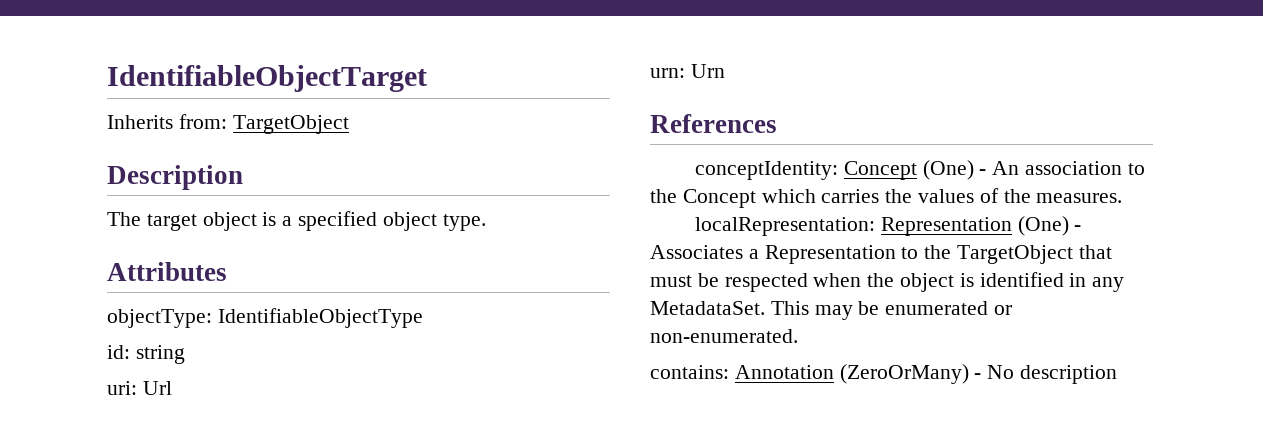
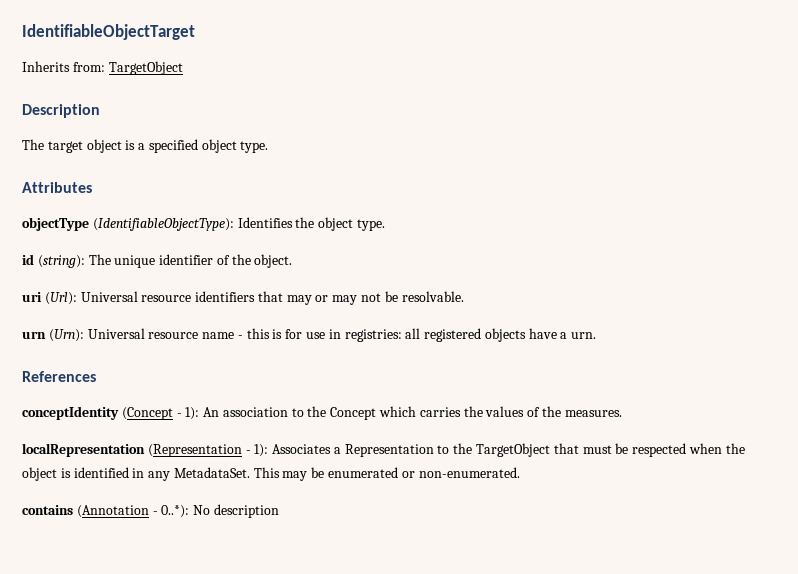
- objectType: IdentifiableObjectType
- id: string
- uri: Url
- urn: Urn
+ objectType (IdentifiableObjectType): Identifies the object type.
+ id (string): The unique identifier of the object.
+ uri (Url): Universal resource identifiers that may or may not be resolvable.
+ urn (Urn): Universal resource name - this is for use in registries: all registered objects have a urn.
  References
- conceptIdentity: Concept (One) - An association to the Concept which carries the values of the measures.
+ conceptIdentity (Concept - 1): An association to the Concept which carries the values of the measures.
- localRepresentation: Representation (One) - Associates a Representation to the TargetObject that must be respected when the object is identified in any MetadataSet.
+ localRepresentation (Representation - 1): Associates a Representation to the TargetObject that must be respected when the object is identified in any MetadataSet.
- contains: Annotation (ZeroOrMany) - No description
+ contains (Annotation - 0..*): No description

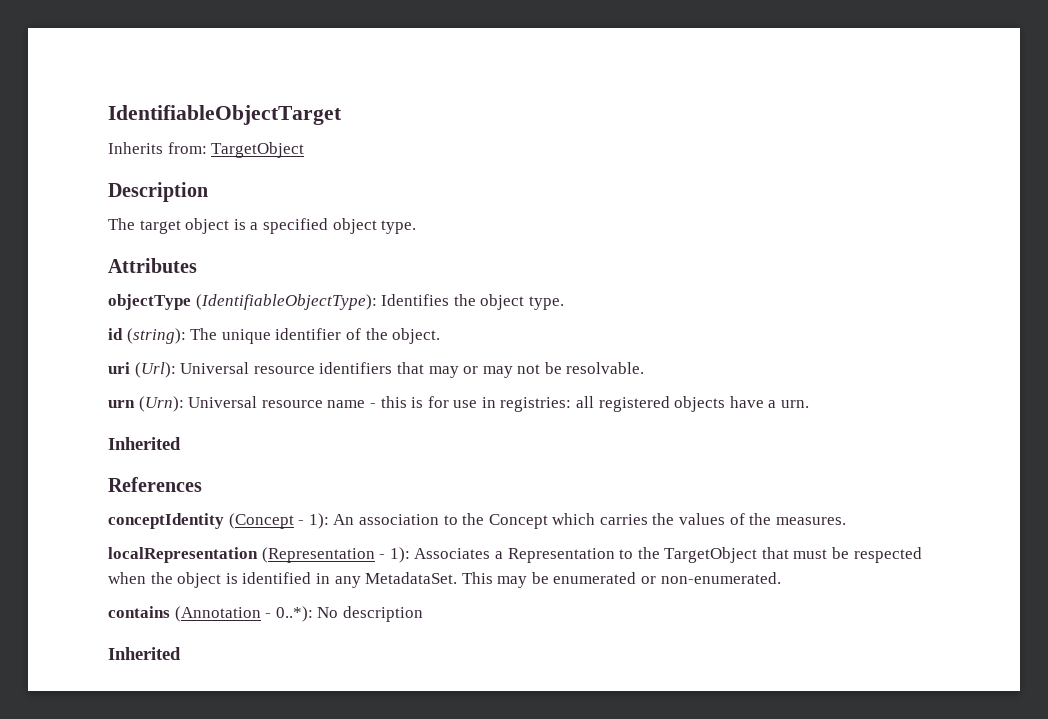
  urn (Urn): Universal resource name - this is for use in registries: all registered objects have a urn.
+ Inherited
  contains (Annotation - 0..*): No description
+ Inherited

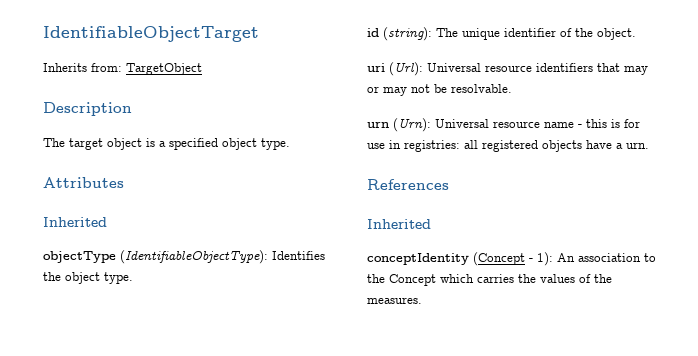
  Attributes
+ Inherited
  urn (Urn): Universal resource name - this is for use in registries: all registered objects have a urn.
+ References
  Inherited
- References
- localRepresentation (Representation - 1): Associates a Representation to the TargetObject that must be respected when the object is identified in any MetadataSet. This may be enumerated or non-enumerated.
- contains (Annotation - 0..*): No description
- Inherited

